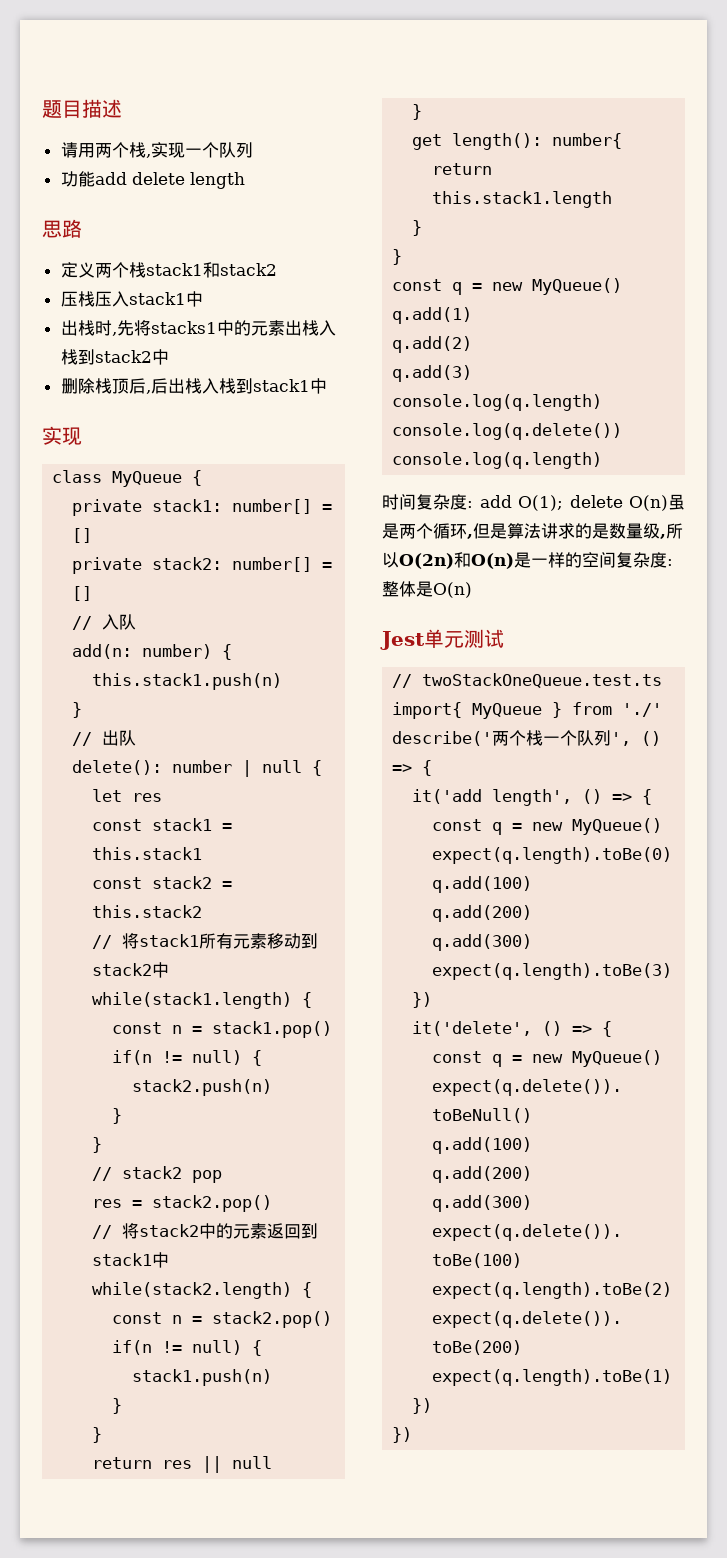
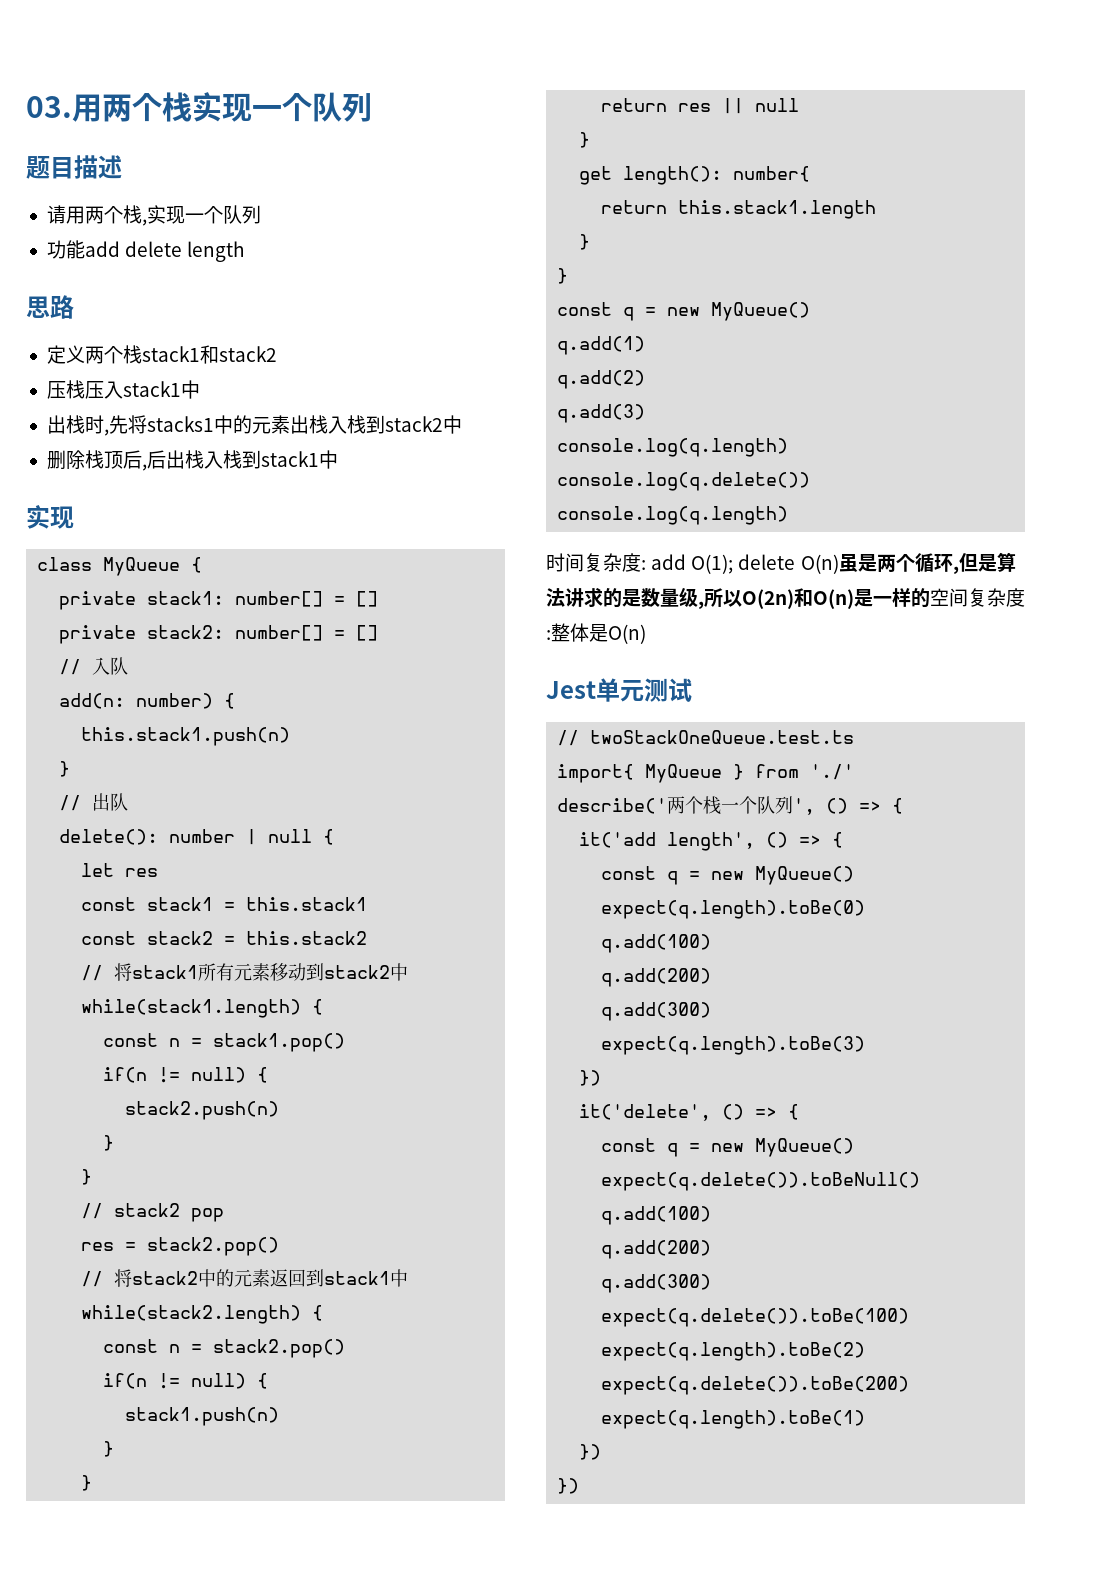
+ 03.用两个栈实现一个队列

